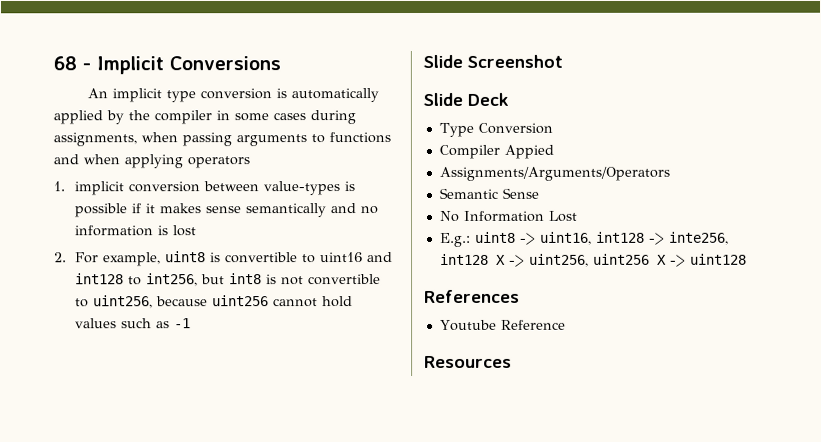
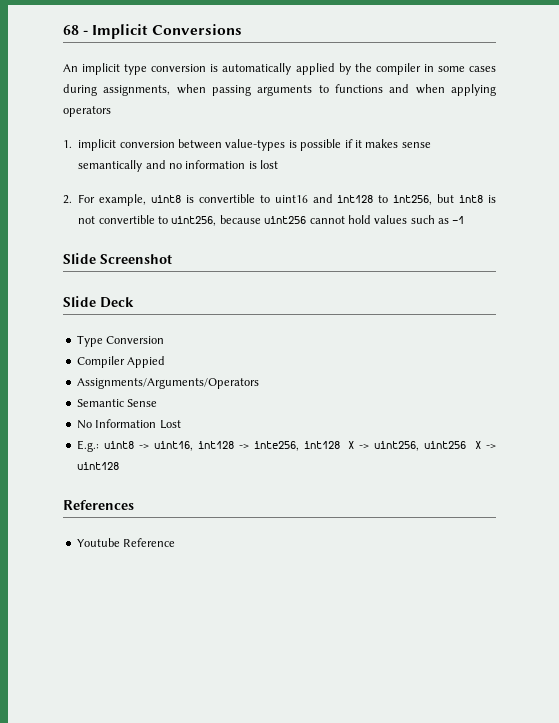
- Resources

